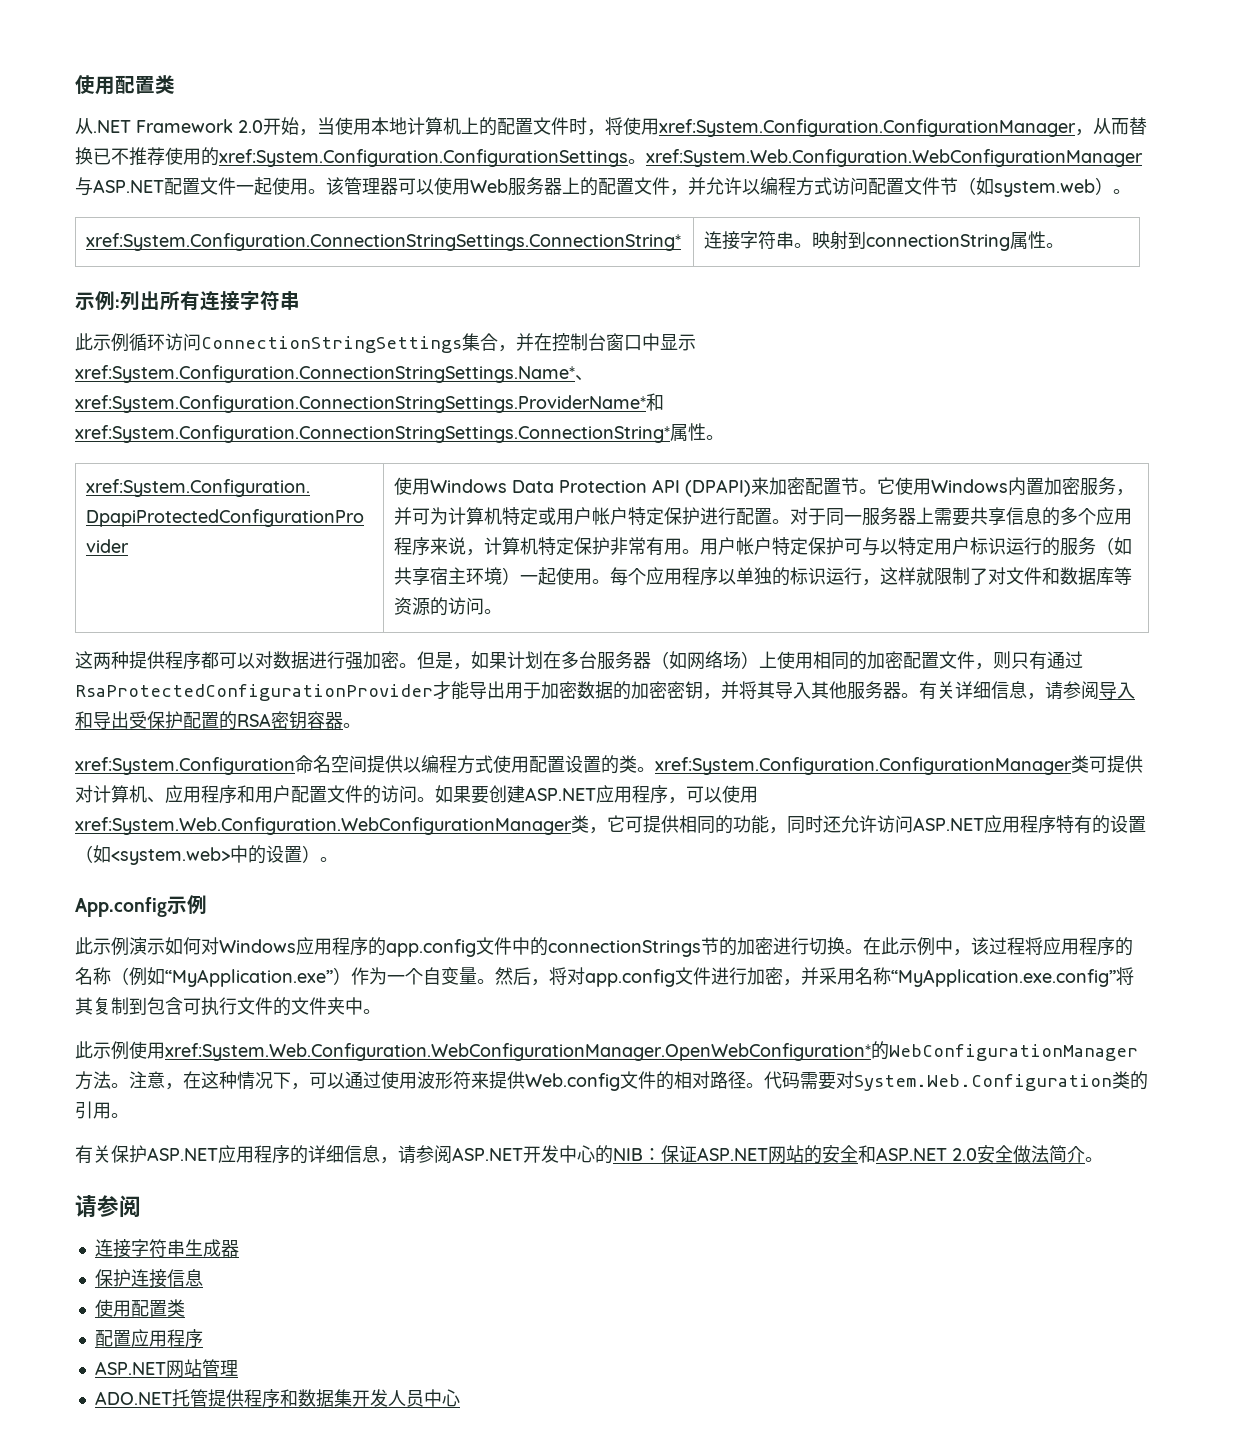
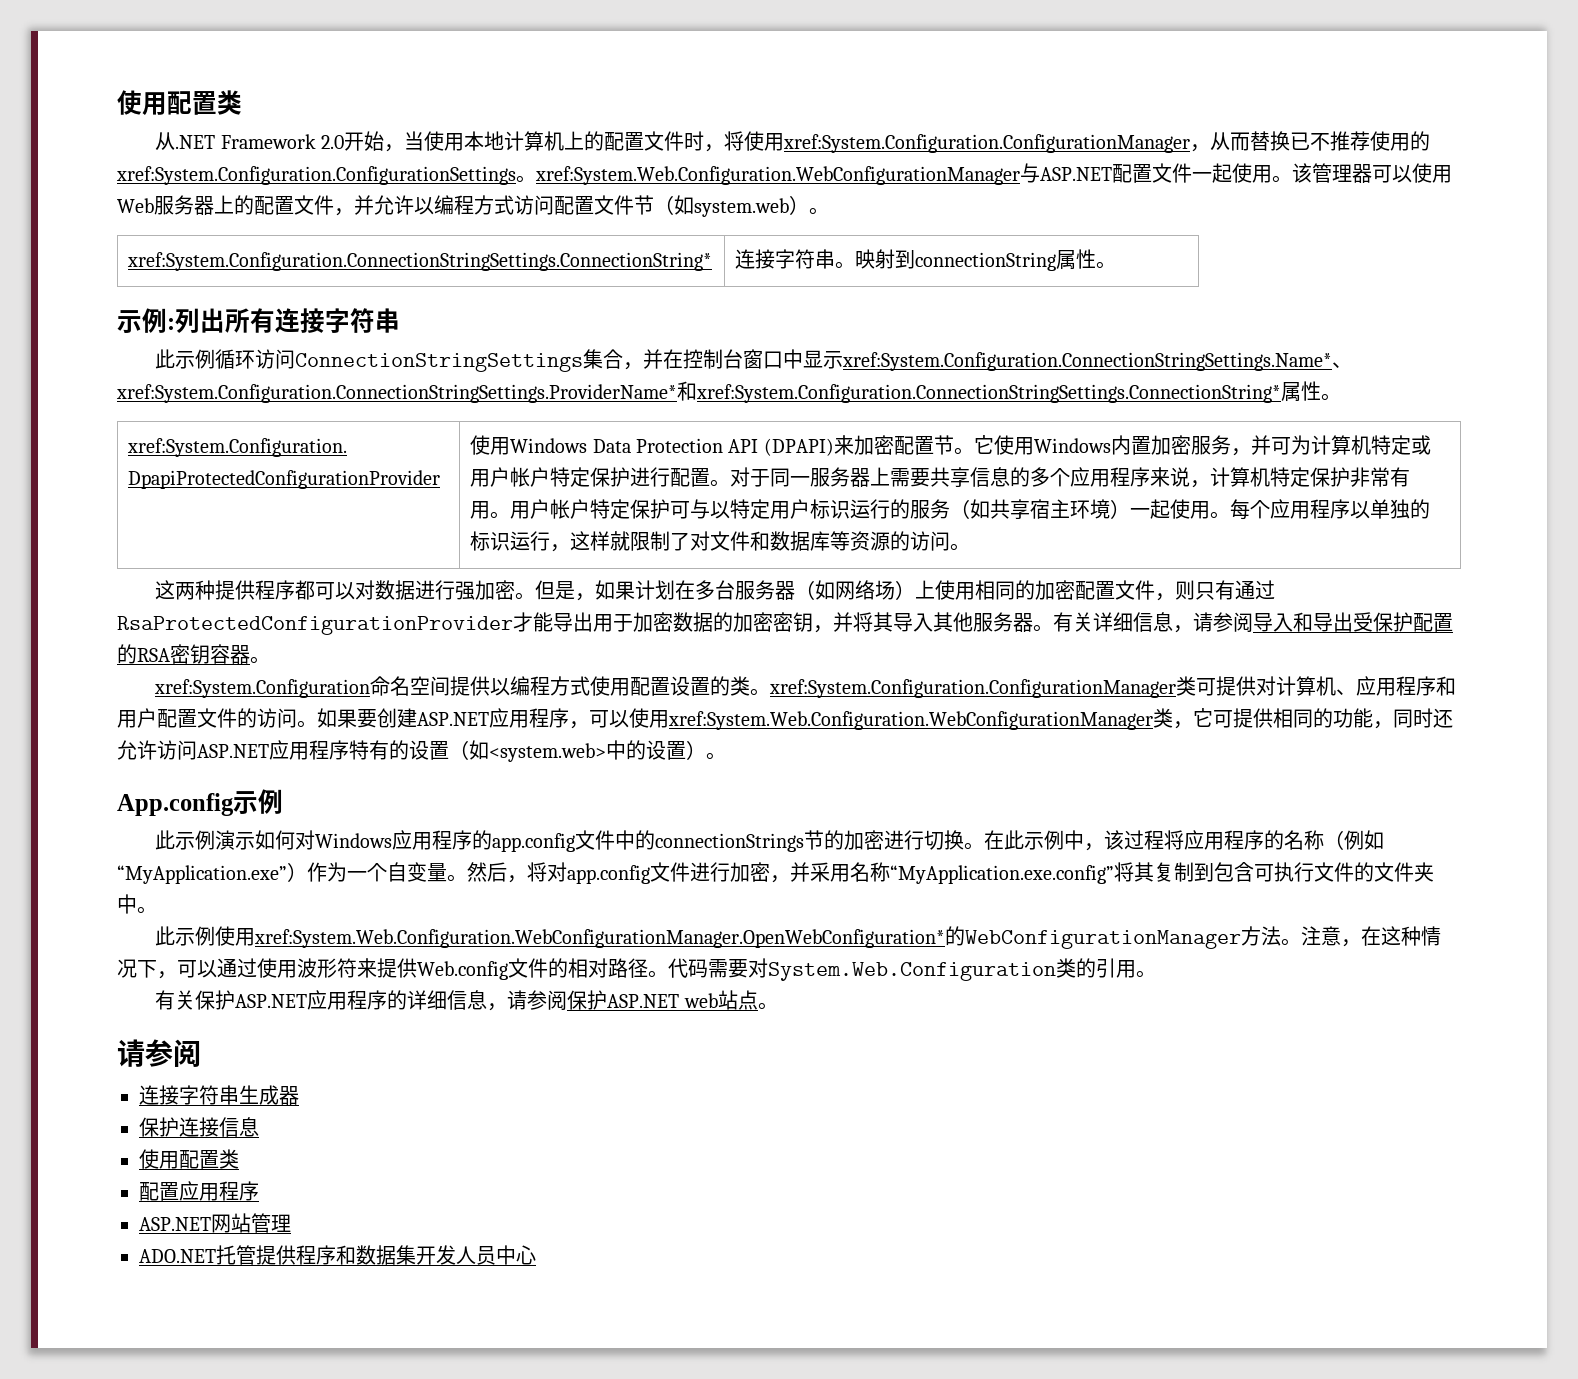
- 有关保护ASP.NET应用程序的详细信息，请参阅ASP.NET开发中心的NIB：保证ASP.NET网站的安全和ASP.NET 2.0安全做法简介。
+ 有关保护ASP.NET应用程序的详细信息，请参阅保护ASP.NET web站点。

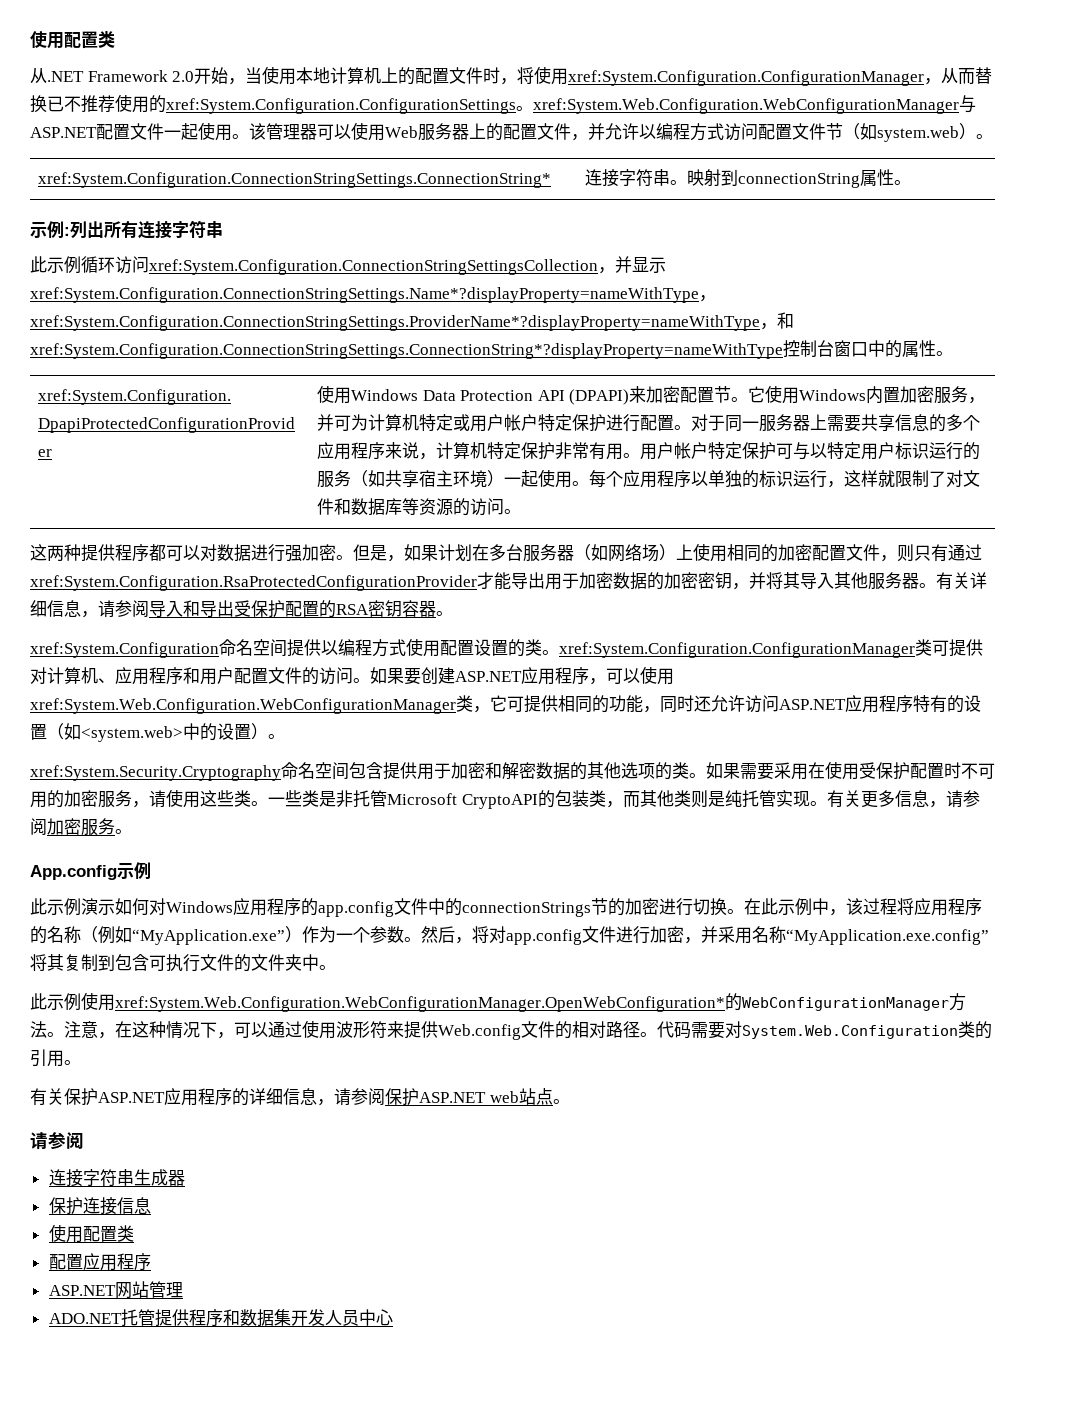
- 此示例循环访问ConnectionStringSettings集合，并在控制台窗口中显示xref:System.Configuration.ConnectionStringSettings.Name*、xref:System.Configuration.ConnectionStringSettings.ProviderName*和xref:System.Configuration.ConnectionStringSettings.ConnectionString*属性。
+ 此示例循环访问xref:System.Configuration.ConnectionStringSettingsCollection，并显示xref:System.Configuration.ConnectionStringSettings.Name*?displayProperty=nameWithType，xref:System.Configuration.ConnectionStringSettings.ProviderName*?displayProperty=nameWithType，和xref:System.Configuration.ConnectionStringSettings.ConnectionString*?displayProperty=nameWithType控制台窗口中的属性。
- 但是，如果计划在多台服务器（如网络场）上使用相同的加密配置文件，则只有通过RsaProtectedConfigurationProvider才能导出用于加密数据的加密密钥，并将其导入其他服务器。
+ 但是，如果计划在多台服务器（如网络场）上使用相同的加密配置文件，则只有通过xref:System.Configuration.RsaProtectedConfigurationProvider才能导出用于加密数据的加密密钥，并将其导入其他服务器。
+ xref:System.Security.Cryptography命名空间包含提供用于加密和解密数据的其他选项的类。如果需要采用在使用受保护配置时不可用的加密服务，请使用这些类。一些类是非托管Microsoft CryptoAPI的包装类，而其他类则是纯托管实现。有关更多信息，请参阅加密服务。
- 在此示例中，该过程将应用程序的名称（例如“MyApplication.exe”）作为一个自变量。
+ 在此示例中，该过程将应用程序的名称（例如“MyApplication.exe”）作为一个参数。

